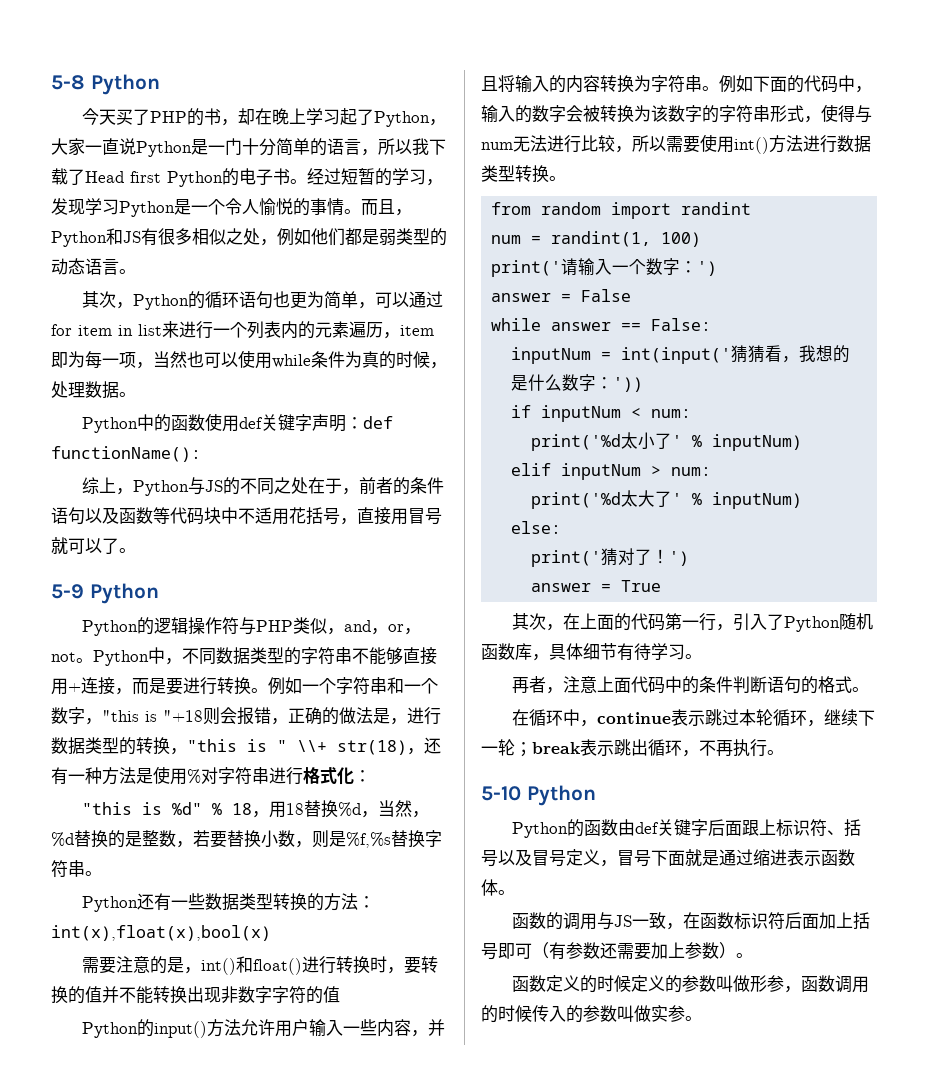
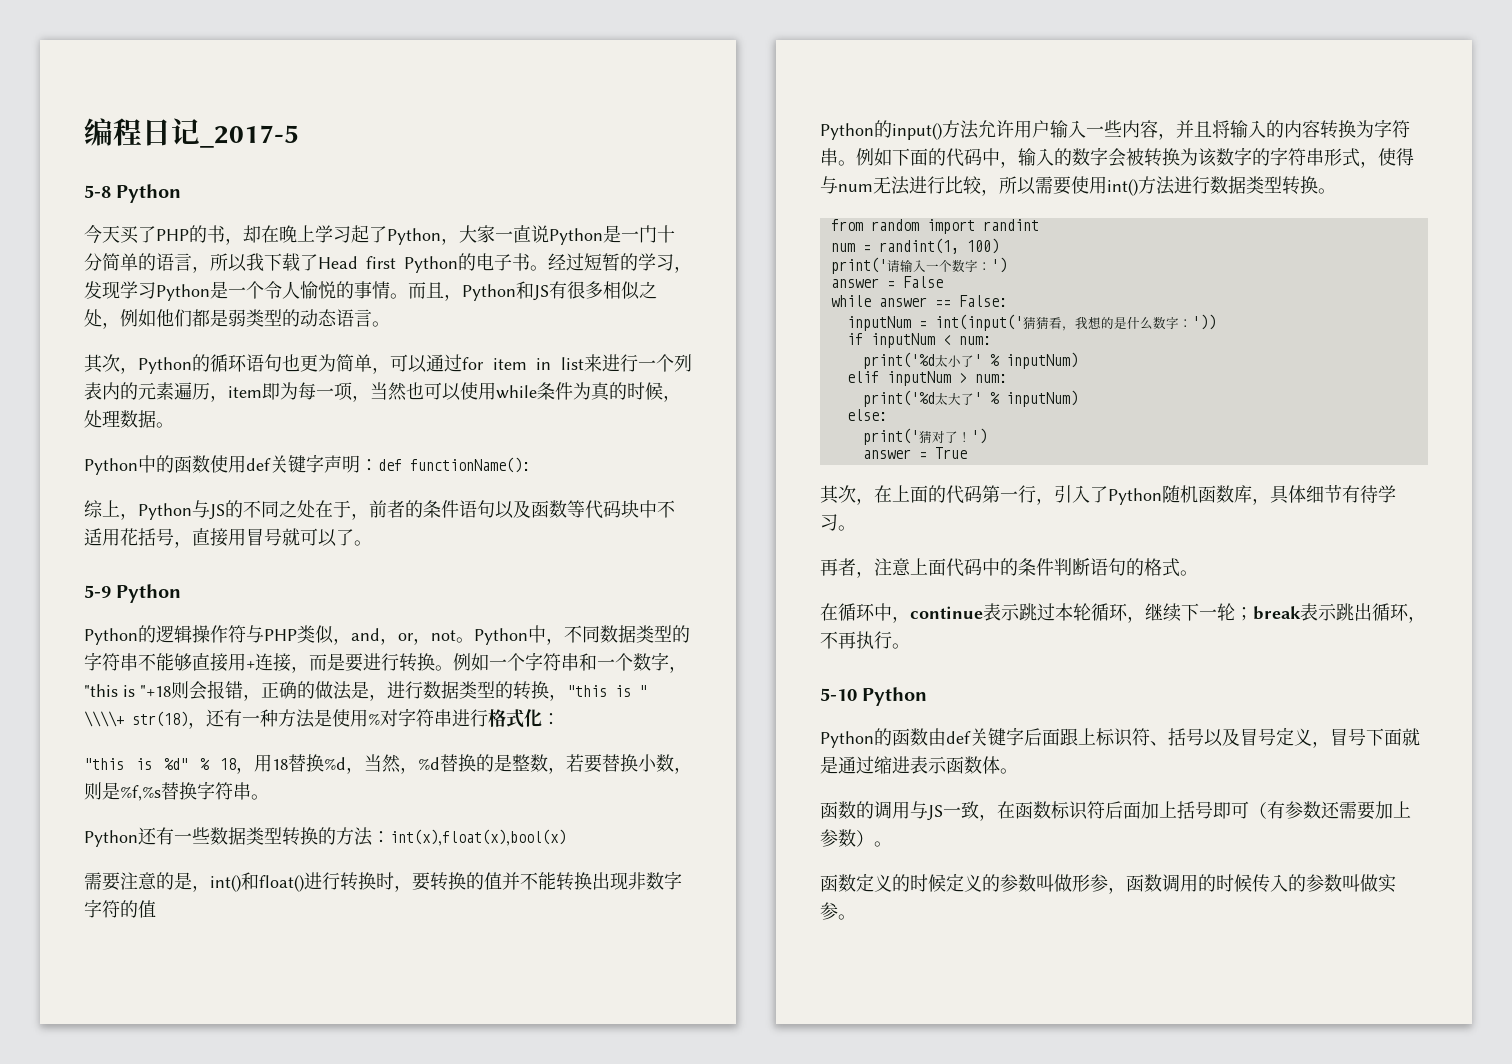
+ 编程日记_2017-5
- 例如一个字符串和一个数字，"this is "+18则会报错，正确的做法是，进行数据类型的转换，"this is " \\+ str(18)，还有一种方法是使用%对字符串进行格式化：
+ 例如一个字符串和一个数字，"this is "+18则会报错，正确的做法是，进行数据类型的转换，"this is " \\\\+ str(18)，还有一种方法是使用%对字符串进行格式化：

